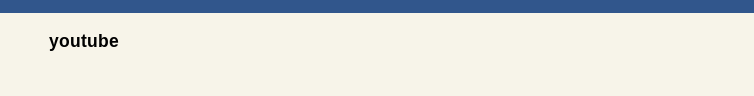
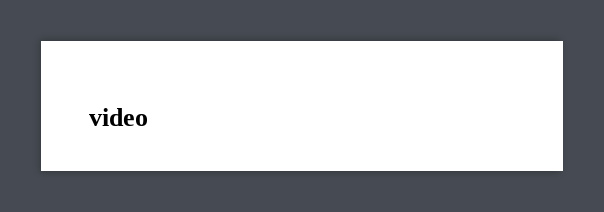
- youtube
+ video

